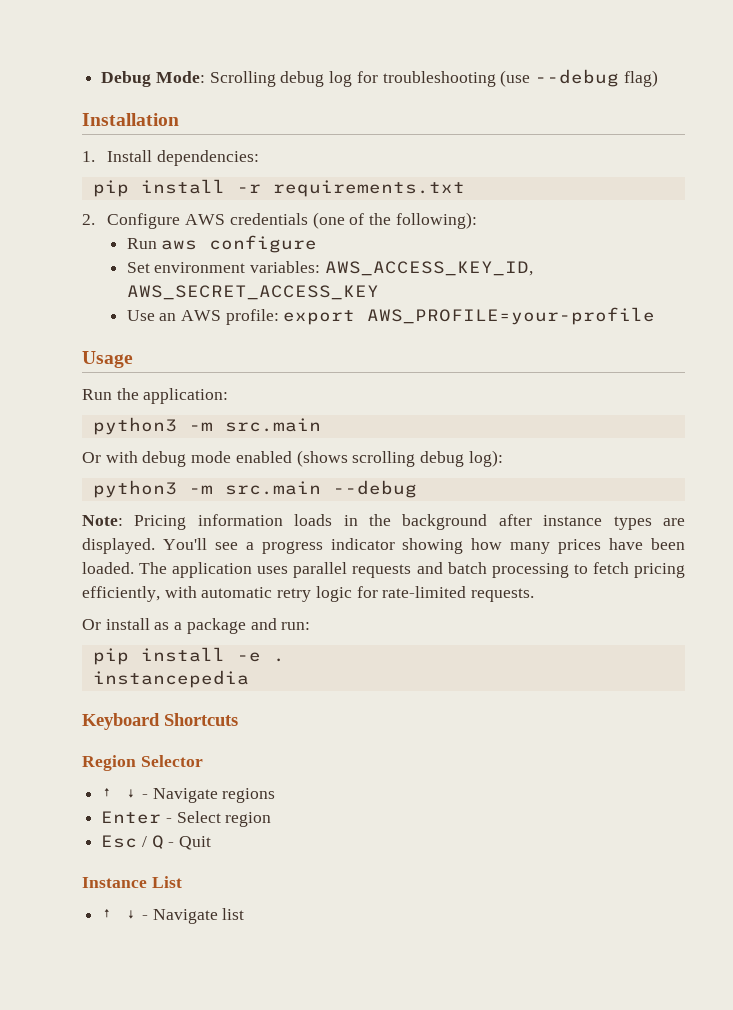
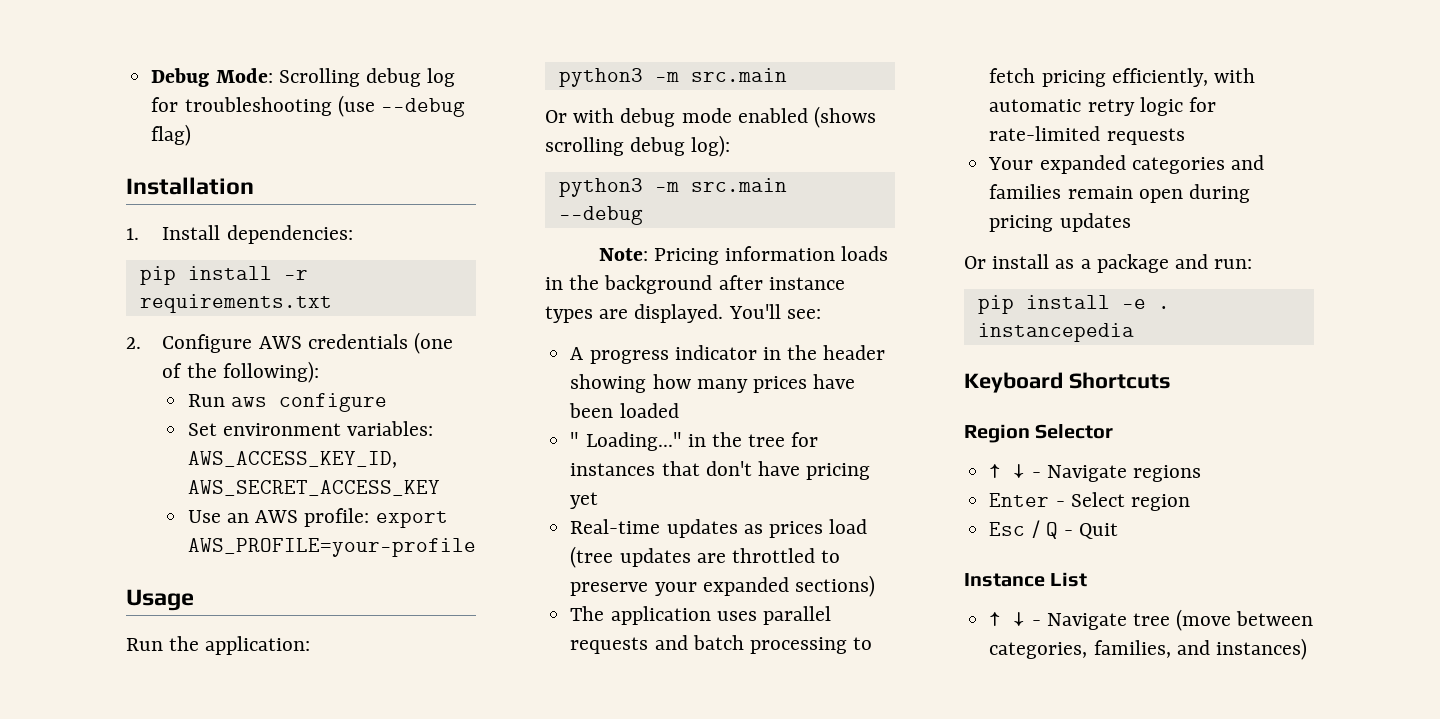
- You'll see a progress indicator showing how many prices have been loaded. The application uses parallel requests and batch processing to fetch pricing efficiently, with automatic retry logic for rate-limited requests.
+ You'll see:
+ A progress indicator in the header showing how many prices have been loaded
+ " Loading..." in the tree for instances that don't have pricing yet
+ Real-time updates as prices load (tree updates are throttled to preserve your expanded sections)
+ The application uses parallel requests and batch processing to fetch pricing efficiently, with automatic retry logic for rate-limited requests
+ Your expanded categories and families remain open during pricing updates
- ↑ ↓ - Navigate list
+ ↑ ↓ - Navigate tree (move between categories, families, and instances)

